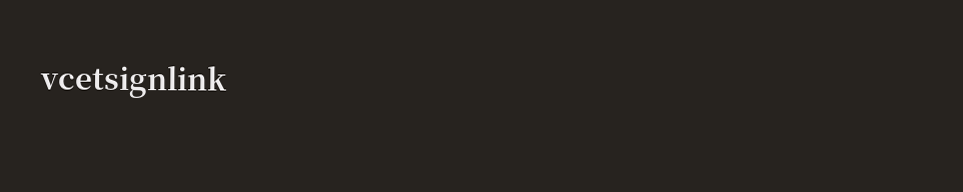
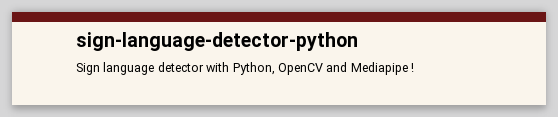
- vcetsignlink
+ sign-language-detector-python
+ Sign language detector with Python, OpenCV and Mediapipe !

